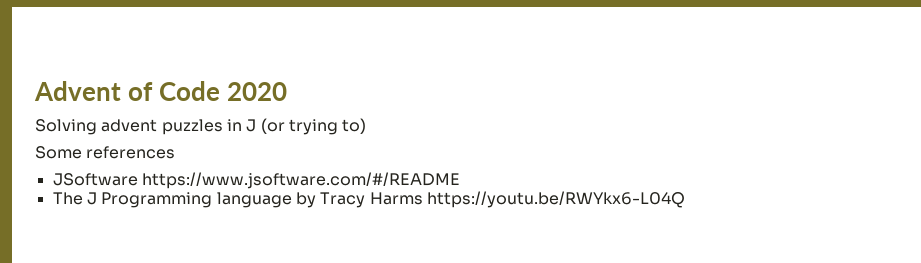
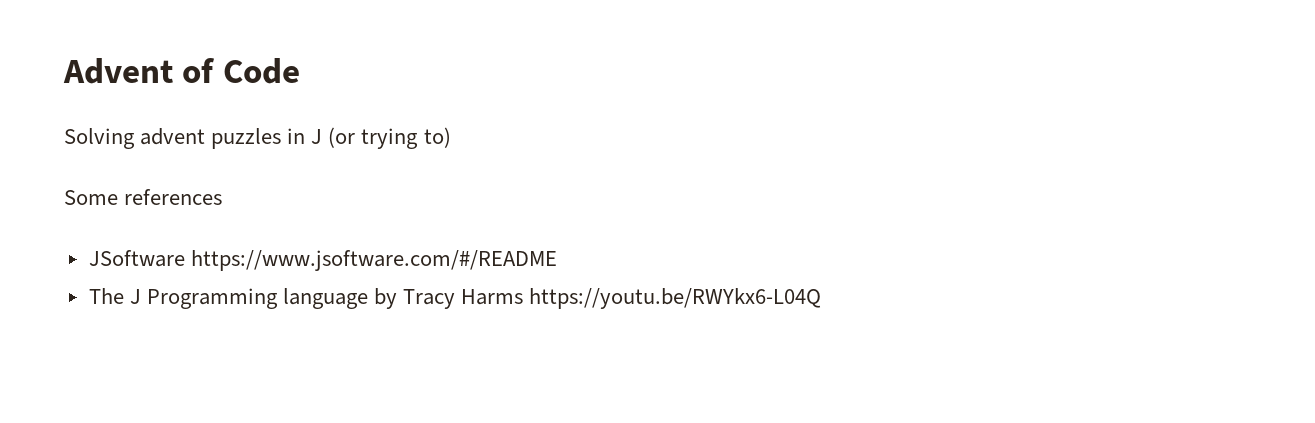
- Advent of Code 2020
+ Advent of Code

